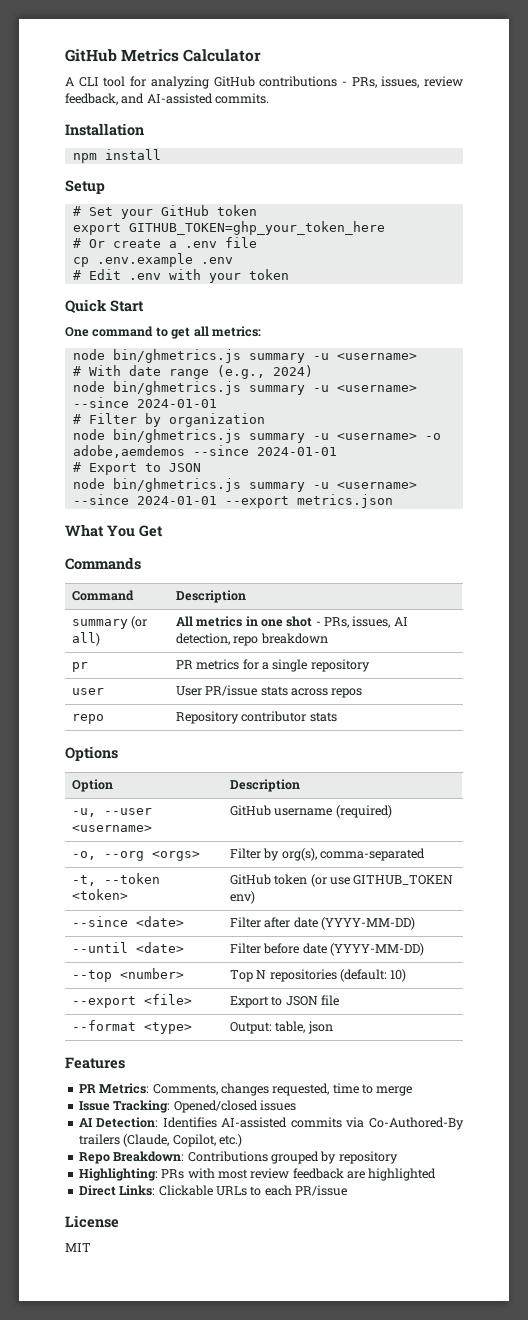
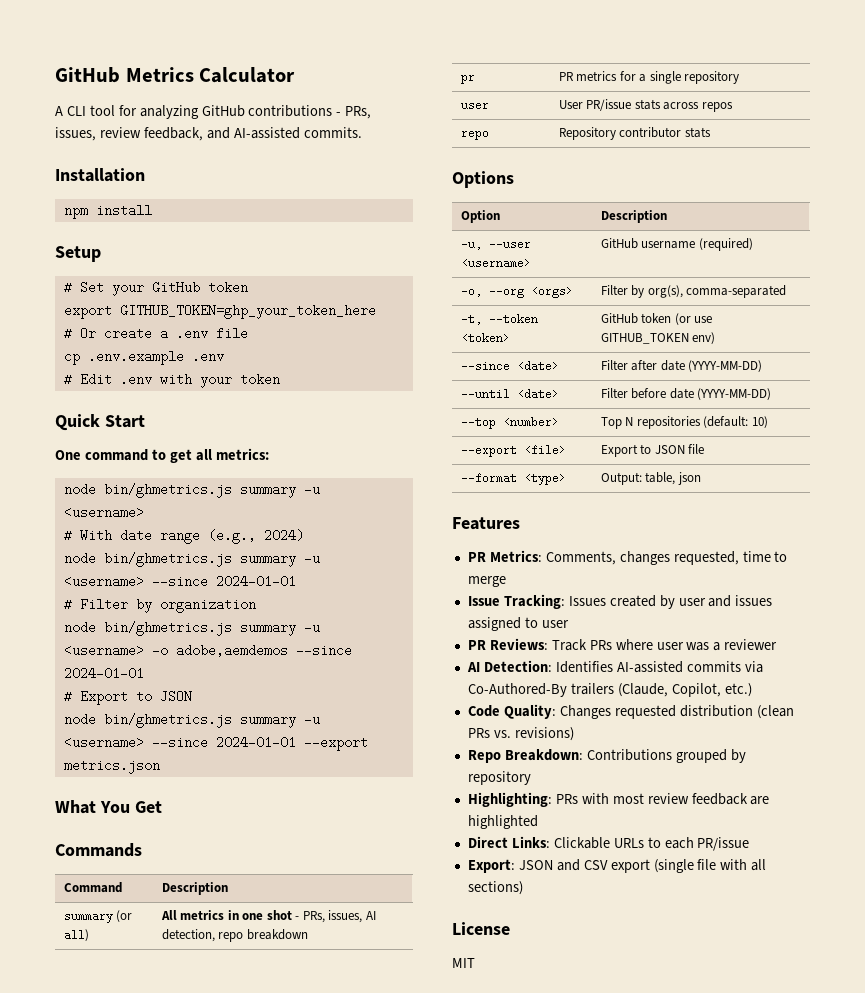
- Issue Tracking: Opened/closed issues
+ Issue Tracking: Issues created by user and issues assigned to user
+ PR Reviews: Track PRs where user was a reviewer
+ Code Quality: Changes requested distribution (clean PRs vs. revisions)
+ Export: JSON and CSV export (single file with all sections)

